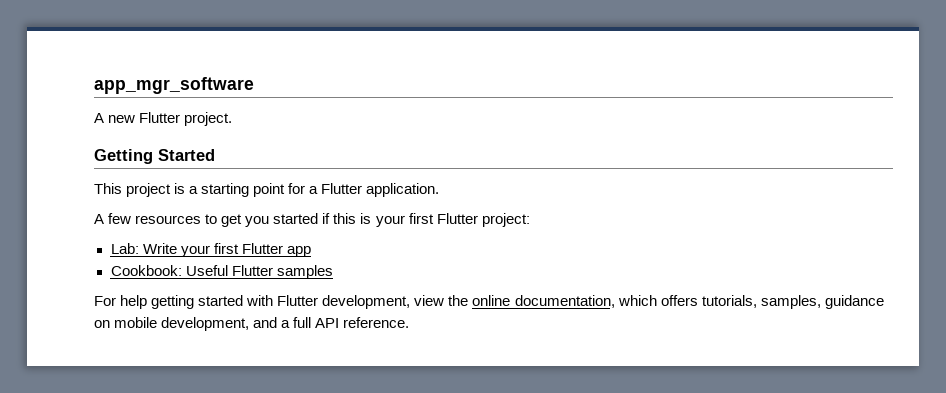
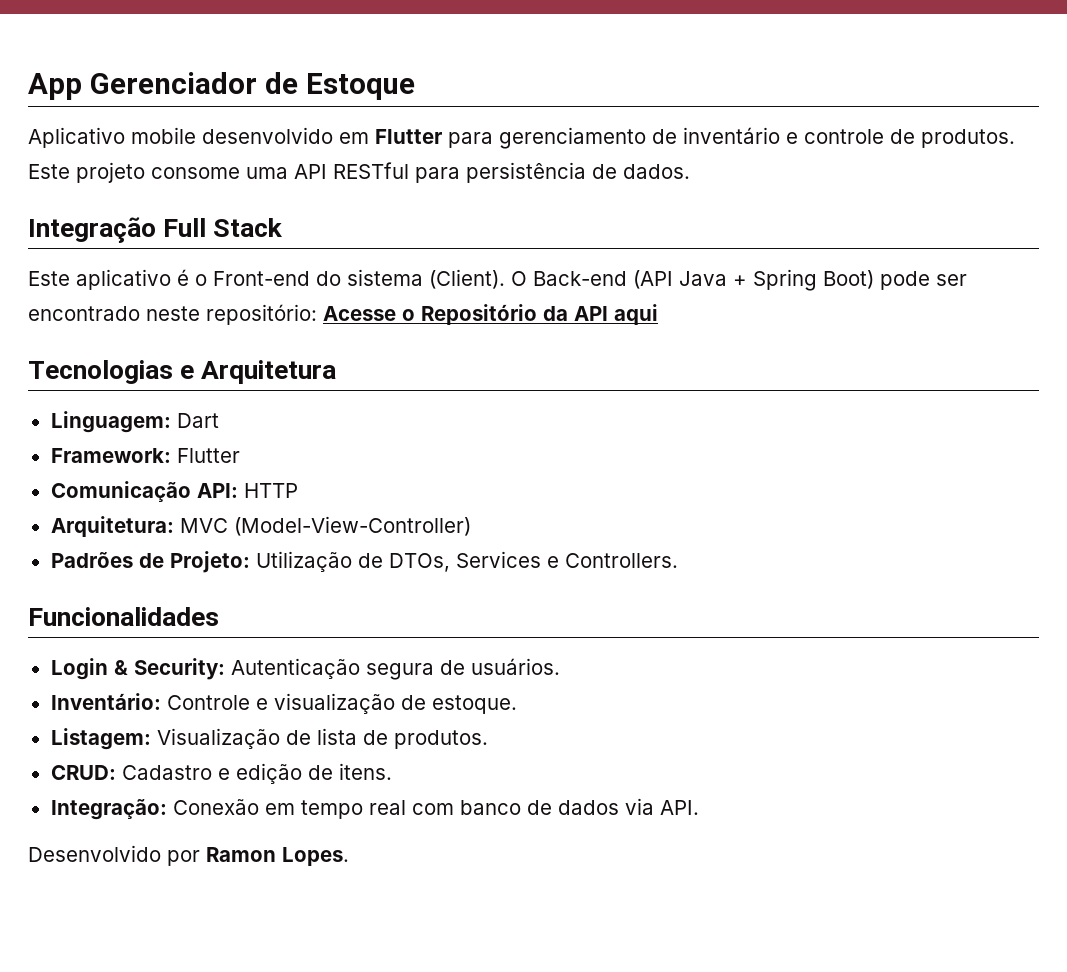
- app_mgr_software
- A new Flutter project.
- Getting Started
- This project is a starting point for a Flutter application.
- A few resources to get you started if this is your first Flutter project:
- Lab: Write your first Flutter app
- Cookbook: Useful Flutter samples
- For help getting started with Flutter development, view the online documentation, which offers tutorials, samples, guidance on mobile development, and a full API reference.
+ App Gerenciador de Estoque
+ Aplicativo mobile desenvolvido em Flutter para gerenciamento de inventário e controle de produtos. Este projeto consome uma API RESTful para persistência de dados.
+ Integração Full Stack
+ Este aplicativo é o Front-end do sistema (Client). O Back-end (API Java + Spring Boot) pode ser encontrado neste repositório: Acesse o Repositório da API aqui
+ Tecnologias e Arquitetura
+ Linguagem: Dart
+ Framework: Flutter
+ Comunicação API: HTTP
+ Arquitetura: MVC (Model-View-Controller)
+ Padrões de Projeto: Utilização de DTOs, Services e Controllers.
+ Funcionalidades
+ Login & Security: Autenticação segura de usuários.
+ Inventário: Controle e visualização de estoque.
+ Listagem: Visualização de lista de produtos.
+ CRUD: Cadastro e edição de itens.
+ Integração: Conexão em tempo real com banco de dados via API.
+ Desenvolvido por Ramon Lopes.

